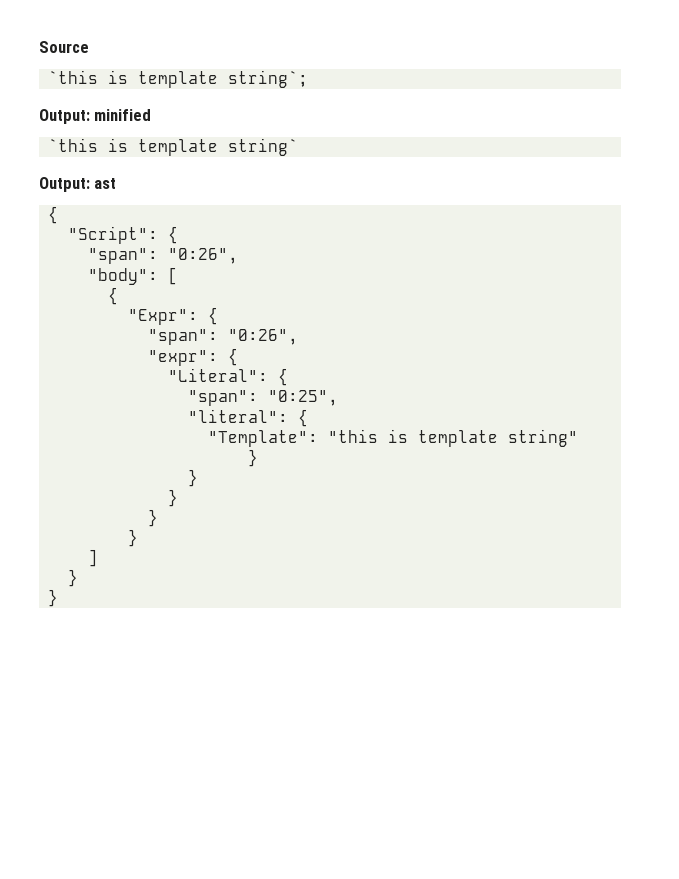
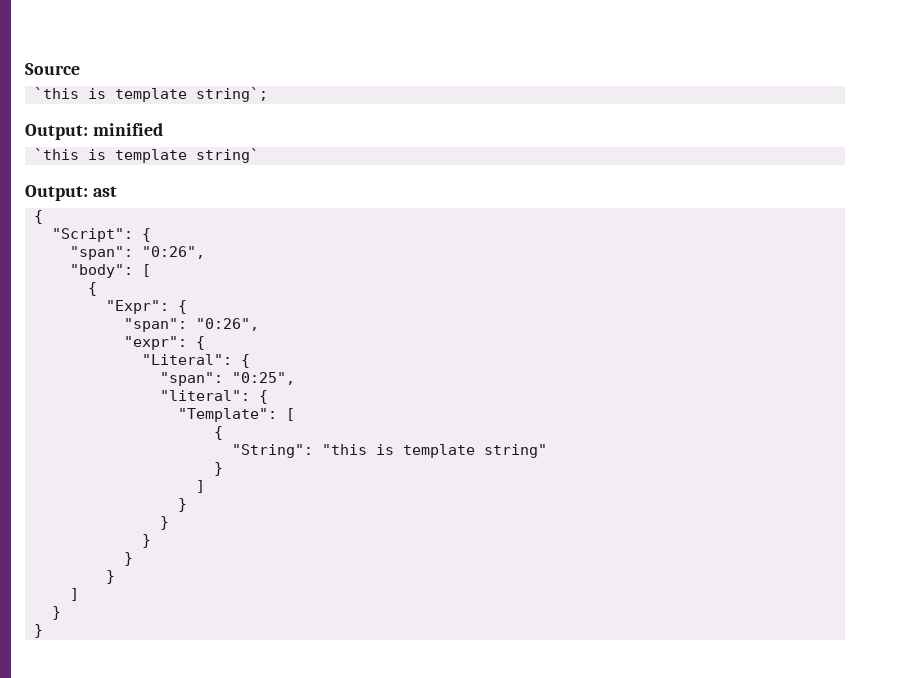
- "Template": "this is template string"
+ "Template": [
+ {
+ "String": "this is template string"
+ }
+ ]

